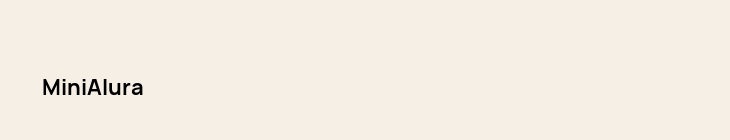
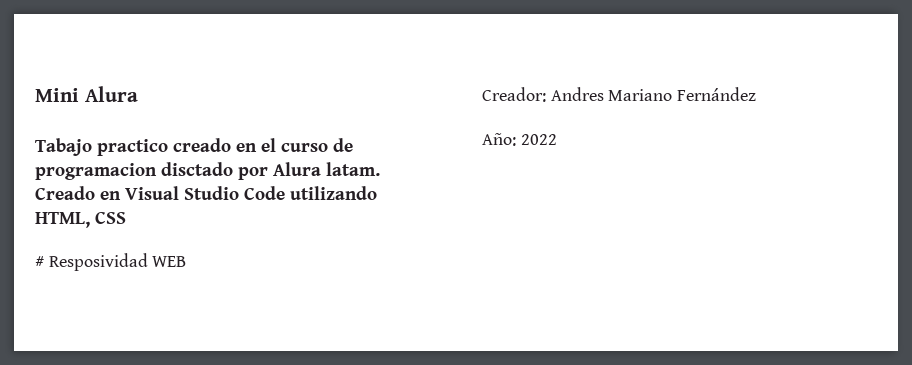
- MiniAlura
+ Mini Alura
+ Tabajo practico creado en el curso de programacion disctado por Alura latam. Creado en Visual Studio Code utilizando HTML, CSS
+ # Resposividad WEB
+ Creador: Andres Mariano Fernández
+ Año: 2022

